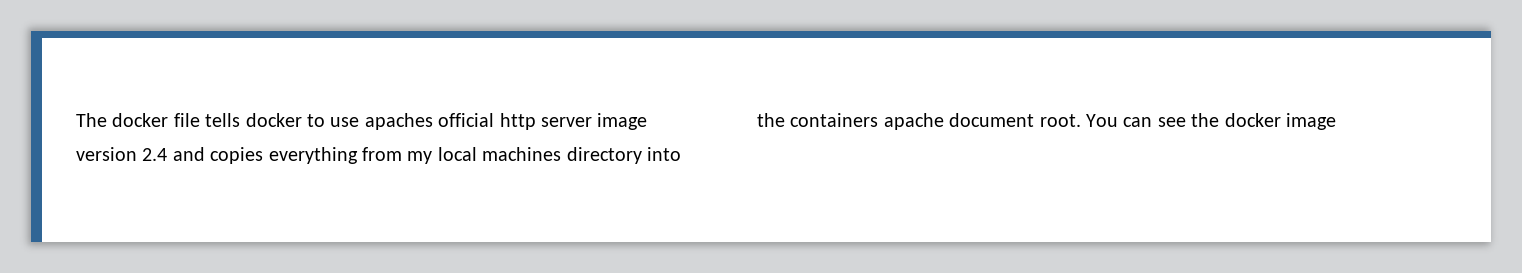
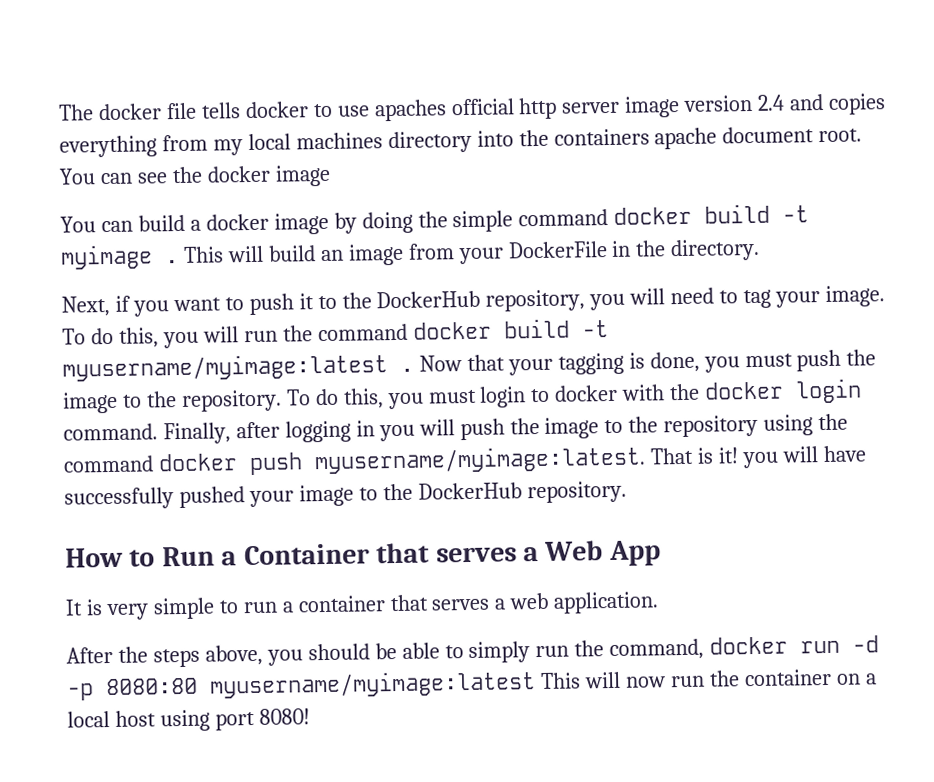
+ You can build a docker image by doing the simple command docker build -t myimage . This will build an image from your DockerFile in the directory.
+ Next, if you want to push it to the DockerHub repository, you will need to tag your image. To do this, you will run the command docker build -t myusername/myimage:latest . Now that your tagging is done, you must push the image to the repository. To do this, you must login to docker with the docker login command. Finally, after logging in you will push the image to the repository using the command docker push myusername/myimage:latest. That is it! you will have successfully pushed your image to the DockerHub repository.
+ How to Run a Container that serves a Web App
+ It is very simple to run a container that serves a web application.
+ After the steps above, you should be able to simply run the command, docker run -d -p 8080:80 myusername/myimage:latest This will now run the container on a local host using port 8080!

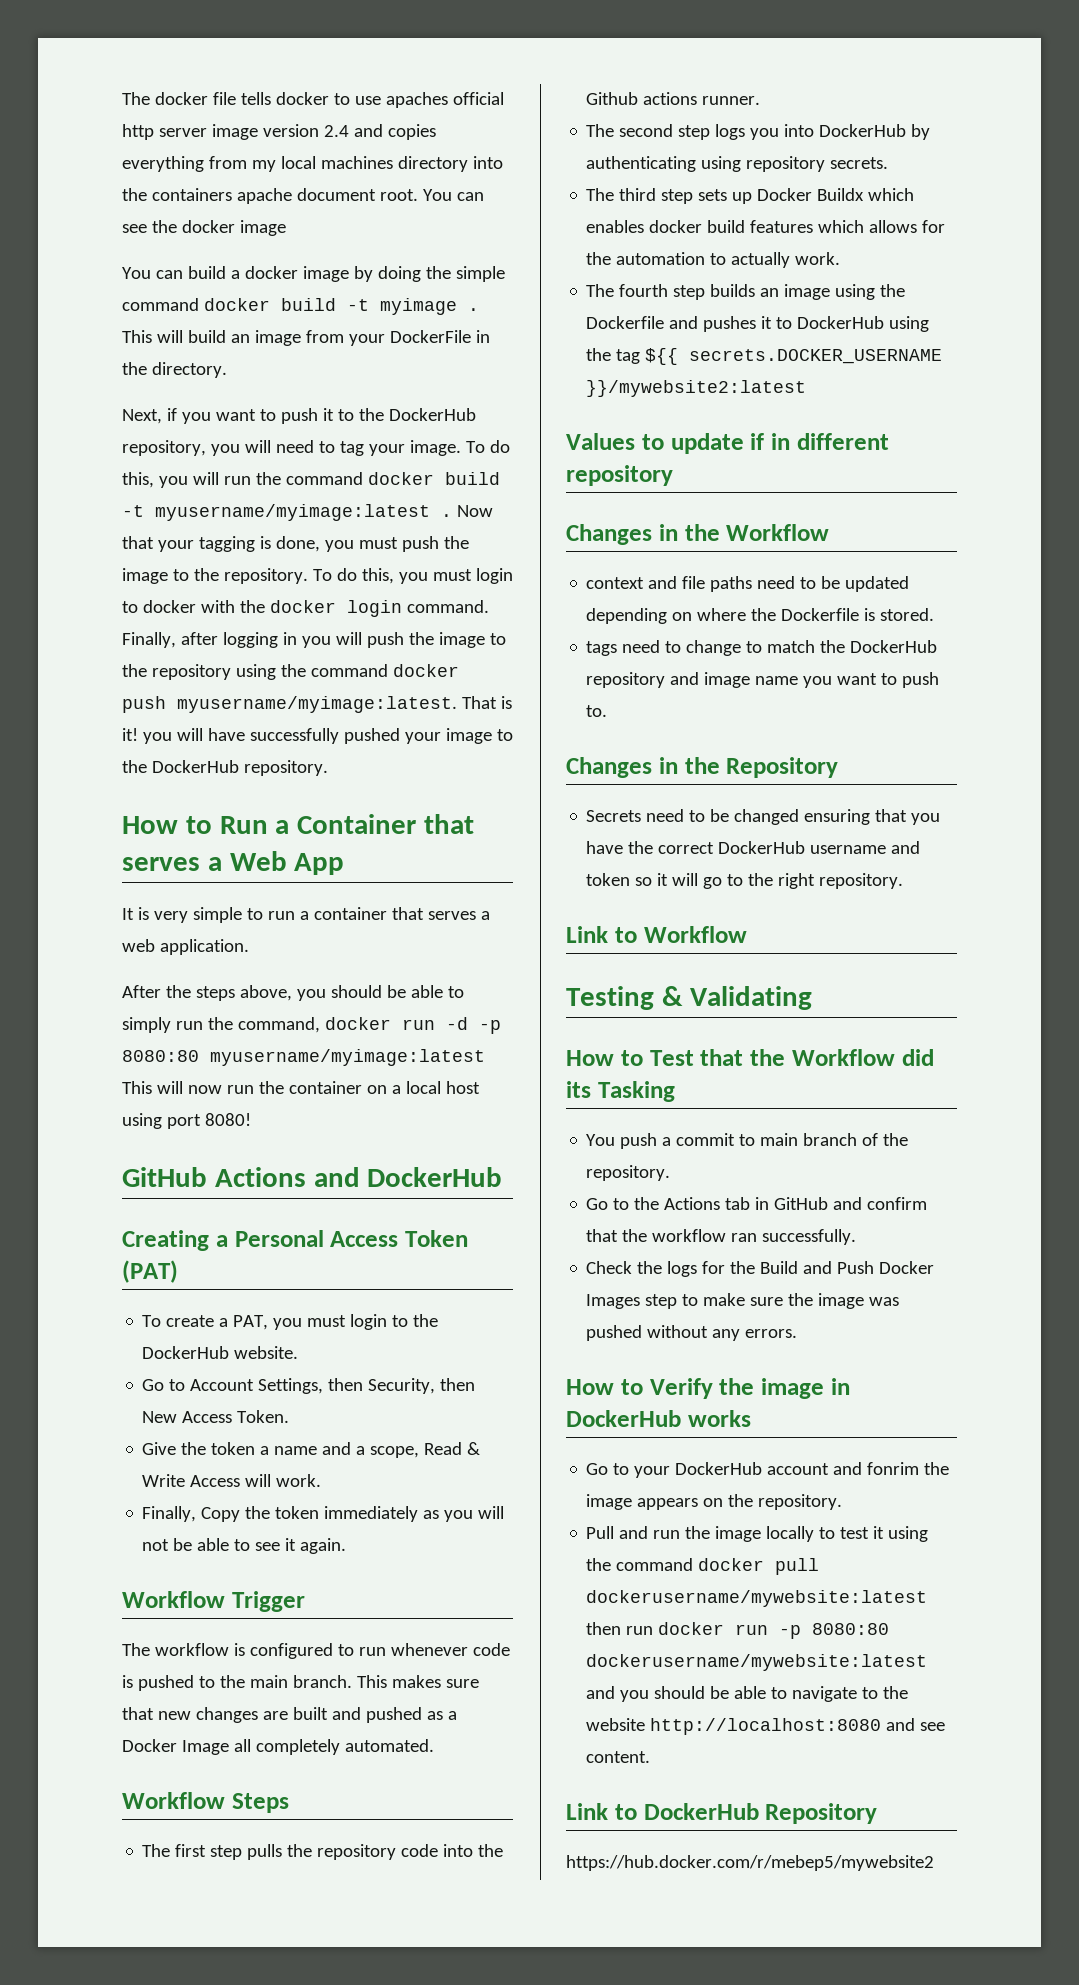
+ GitHub Actions and DockerHub
+ Creating a Personal Access Token (PAT)
+ To create a PAT, you must login to the DockerHub website.
+ Go to Account Settings, then Security, then New Access Token.
+ Give the token a name and a scope, Read & Write Access will work.
+ Finally, Copy the token immediately as you will not be able to see it again.
+ Workflow Trigger
+ The workflow is configured to run whenever code is pushed to the main branch. This makes sure that new changes are built and pushed as a Docker Image all completely automated.
+ Workflow Steps
+ The first step pulls the repository code into the Github actions runner.
+ The second step logs you into DockerHub by authenticating using repository secrets.
+ The third step sets up Docker Buildx which enables docker build features which allows for the automation to actually work.
+ The fourth step builds an image using the Dockerfile and pushes it to DockerHub using the tag ${{ secrets.DOCKER_USERNAME }}/mywebsite2:latest
+ Values to update if in different repository
+ Changes in the Workflow
+ context and file paths need to be updated depending on where the Dockerfile is stored.
+ tags need to change to match the DockerHub repository and image name you want to push to.
+ Changes in the Repository
+ Secrets need to be changed ensuring that you have the correct DockerHub username and token so it will go to the right repository.
+ Link to Workflow
+ Testing & Validating
+ How to Test that the Workflow did its Tasking
+ You push a commit to main branch of the repository.
+ Go to the Actions tab in GitHub and confirm that the workflow ran successfully.
+ Check the logs for the Build and Push Docker Images step to make sure the image was pushed without any errors.
+ How to Verify the image in DockerHub works
+ Go to your DockerHub account and fonrim the image appears on the repository.
+ Pull and run the image locally to test it using the command docker pull dockerusername/mywebsite:latest then run docker run -p 8080:80 dockerusername/mywebsite:latest and you should be able to navigate to the website http://localhost:8080 and see content.
+ Link to DockerHub Repository
+ https://hub.docker.com/r/mebep5/mywebsite2

